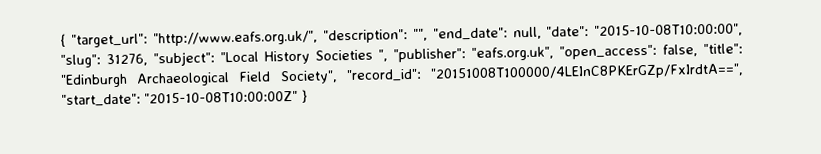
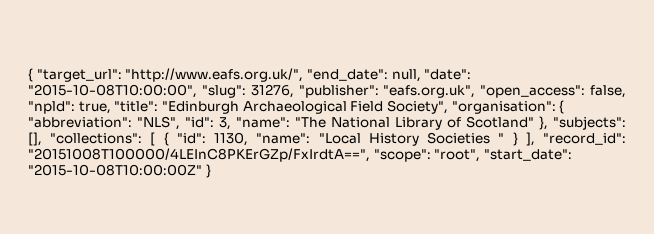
- { "target_url": "http://www.eafs.org.uk/", "description": "", "end_date": null, "date": "2015-10-08T10:00:00", "slug": 31276, "subject": "Local History Societies ", "publisher": "eafs.org.uk", "open_access": false, "title": "Edinburgh Archaeological Field Society", "record_id": "20151008T100000/4LEInC8PKErGZp/FxIrdtA==", "start_date": "2015-10-08T10:00:00Z" }
+ { "target_url": "http://www.eafs.org.uk/", "end_date": null, "date": "2015-10-08T10:00:00", "slug": 31276, "publisher": "eafs.org.uk", "open_access": false, "npld": true, "title": "Edinburgh Archaeological Field Society", "organisation": { "abbreviation": "NLS", "id": 3, "name": "The National Library of Scotland" }, "subjects": [], "collections": [ { "id": 1130, "name": "Local History Societies " } ], "record_id": "20151008T100000/4LEInC8PKErGZp/FxIrdtA==", "scope": "root", "start_date": "2015-10-08T10:00:00Z" }

